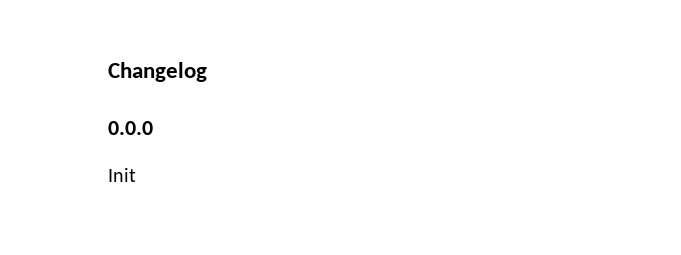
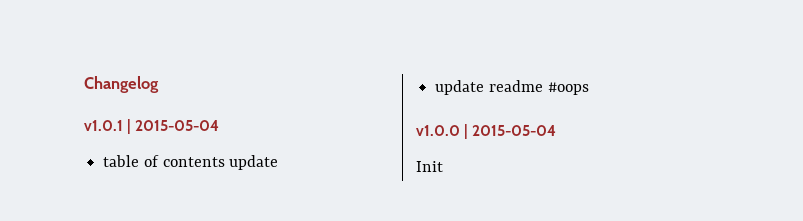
- 0.0.0
+ v1.0.1 | 2015-05-04
+ table of contents update
+ update readme #oops
+ v1.0.0 | 2015-05-04

